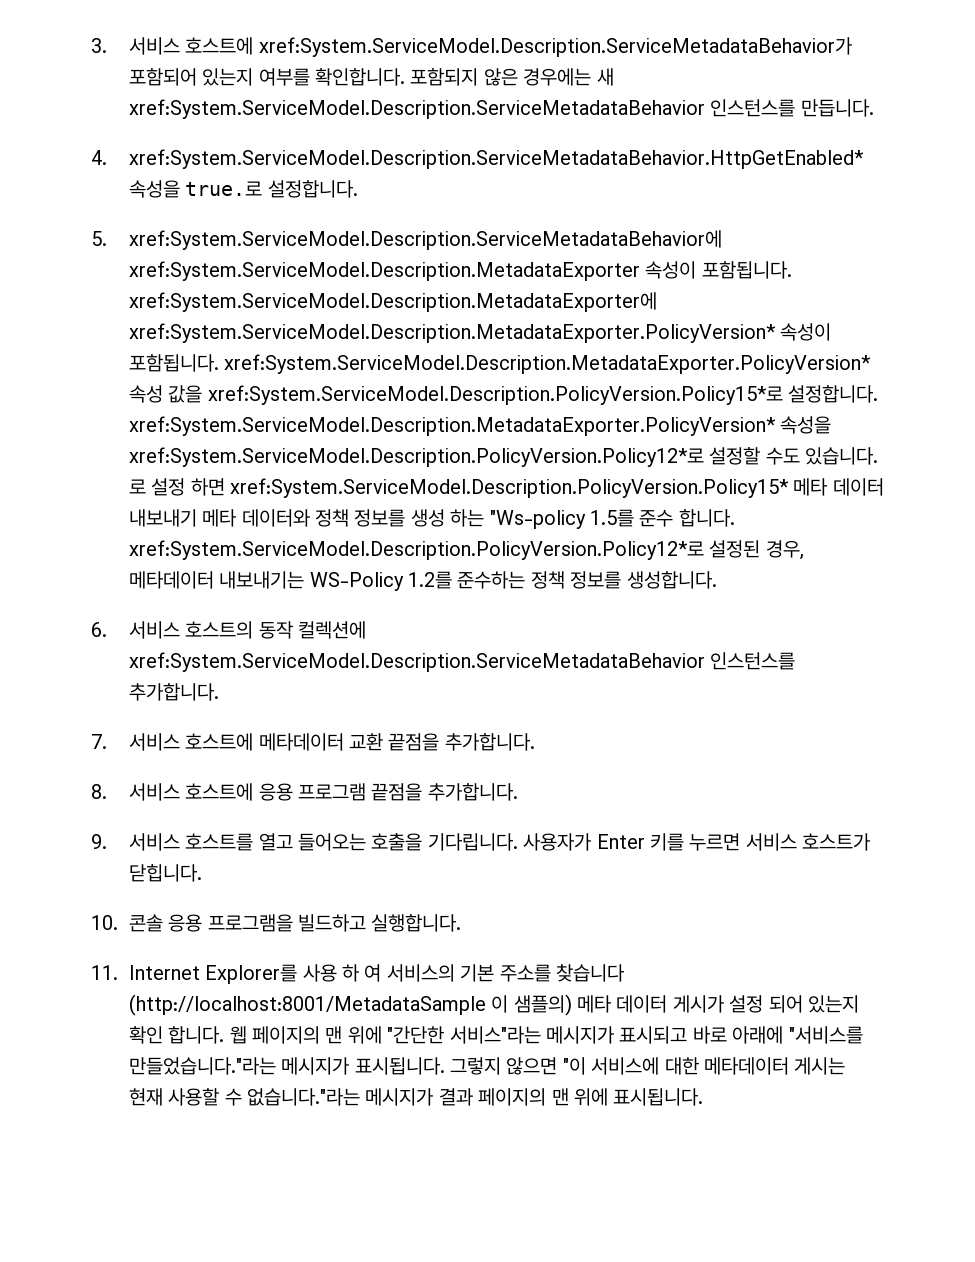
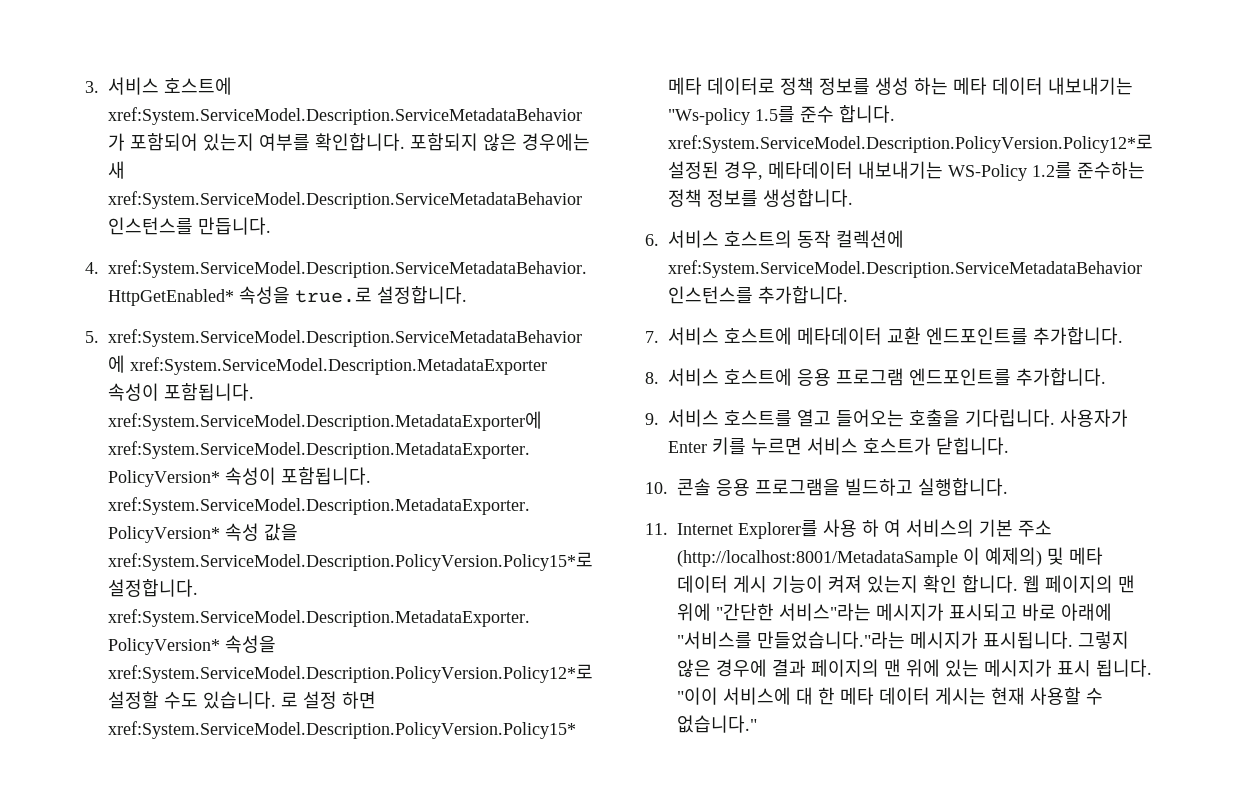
- 로 설정 하면 xref:System.ServiceModel.Description.PolicyVersion.Policy15* 메타 데이터 내보내기 메타 데이터와 정책 정보를 생성 하는 "Ws-policy 1.5를 준수 합니다. xref:System.ServiceModel.Description.PolicyVersion.Policy12*로 설정된 경우, 메타데이터 내보내기는 WS-Policy 1.2를 준수하는 정책 정보를 생성합니다.
+ 로 설정 하면 xref:System.ServiceModel.Description.PolicyVersion.Policy15* 메타 데이터로 정책 정보를 생성 하는 메타 데이터 내보내기는 "Ws-policy 1.5를 준수 합니다. xref:System.ServiceModel.Description.PolicyVersion.Policy12*로 설정된 경우, 메타데이터 내보내기는 WS-Policy 1.2를 준수하는 정책 정보를 생성합니다.
- 7. 서비스 호스트에 메타데이터 교환 끝점을 추가합니다.
+ 7. 서비스 호스트에 메타데이터 교환 엔드포인트를 추가합니다.
- 8. 서비스 호스트에 응용 프로그램 끝점을 추가합니다.
+ 8. 서비스 호스트에 응용 프로그램 엔드포인트를 추가합니다.
- 11. Internet Explorer를 사용 하 여 서비스의 기본 주소를 찾습니다 (http://localhost:8001/MetadataSample 이 샘플의) 메타 데이터 게시가 설정 되어 있는지 확인 합니다.
+ 11. Internet Explorer를 사용 하 여 서비스의 기본 주소 (http://localhost:8001/MetadataSample 이 예제의) 및 메타 데이터 게시 기능이 켜져 있는지 확인 합니다.
- 그렇지 않으면 "이 서비스에 대한 메타데이터 게시는 현재 사용할 수 없습니다."라는 메시지가 결과 페이지의 맨 위에 표시됩니다.
+ 그렇지 않은 경우에 결과 페이지의 맨 위에 있는 메시지가 표시 됩니다. "이이 서비스에 대 한 메타 데이터 게시는 현재 사용할 수 없습니다."

